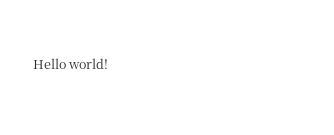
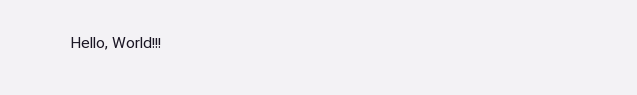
- Hello world!
+ Hello, World!!!

